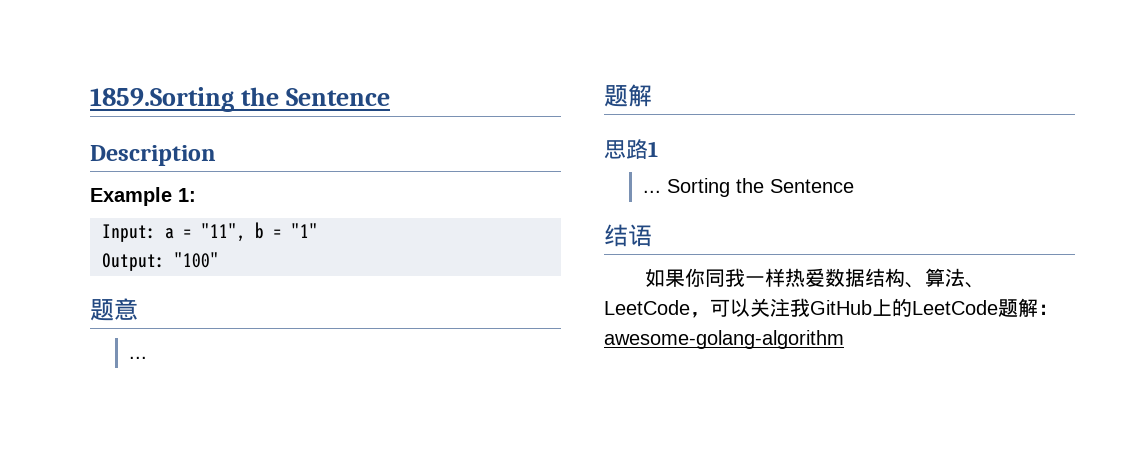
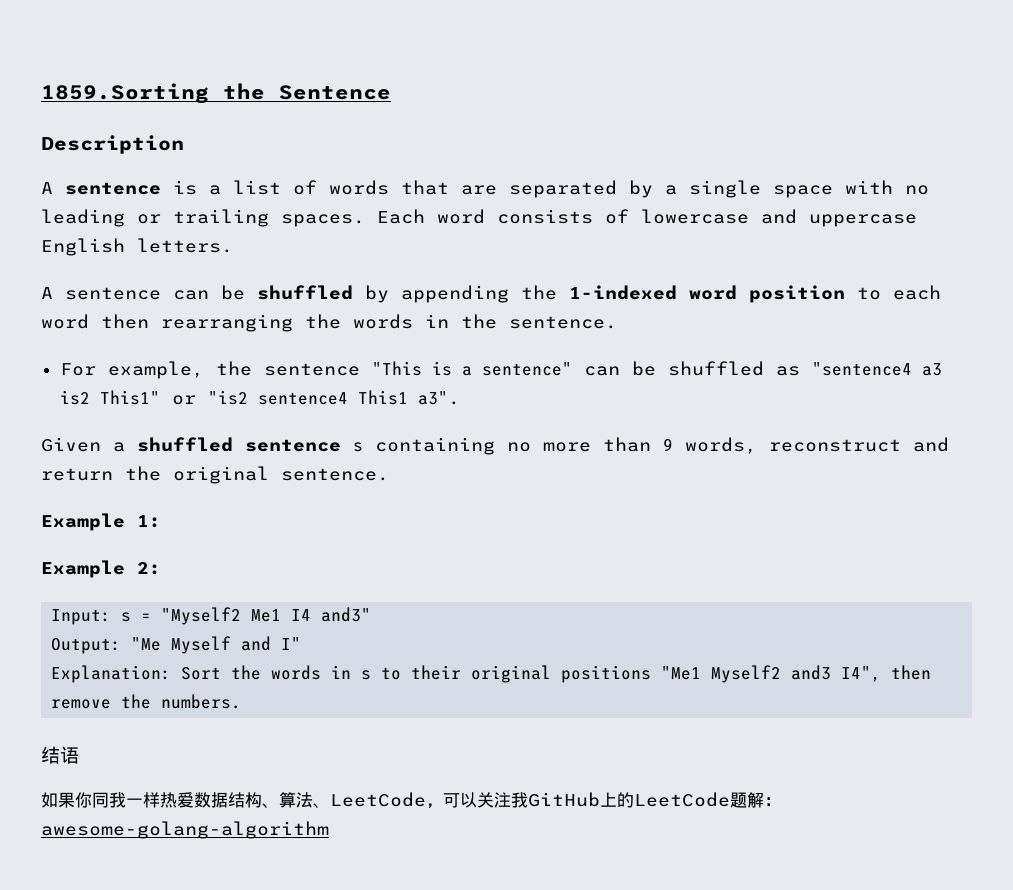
+ A sentence is a list of words that are separated by a single space with no leading or trailing spaces. Each word consists of lowercase and uppercase English letters.
+ A sentence can be shuffled by appending the 1-indexed word position to each word then rearranging the words in the sentence.
+ For example, the sentence "This is a sentence" can be shuffled as "sentence4 a3 is2 This1" or "is2 sentence4 This1 a3".
+ Given a shuffled sentence s containing no more than 9 words, reconstruct and return the original sentence.
+ Example 2:
- Input: a = "11", b = "1"
- Output: "100"
- 题意
- ...
- 题解
- 思路1
- ... Sorting the Sentence
+ Input: s = "Myself2 Me1 I4 and3"
+ Output: "Me Myself and I"
+ Explanation: Sort the words in s to their original positions "Me1 Myself2 and3 I4", then remove the numbers.

